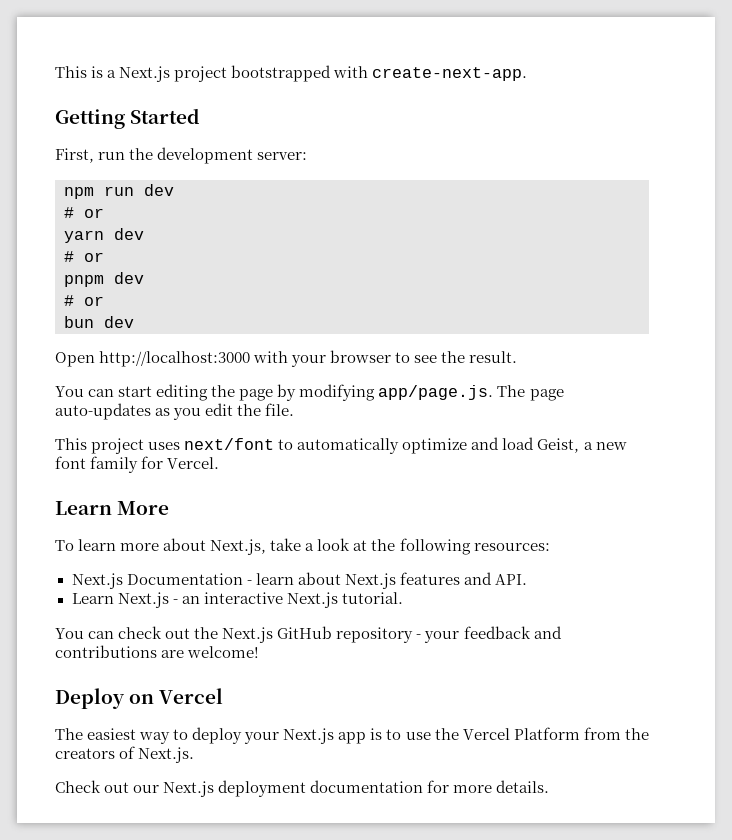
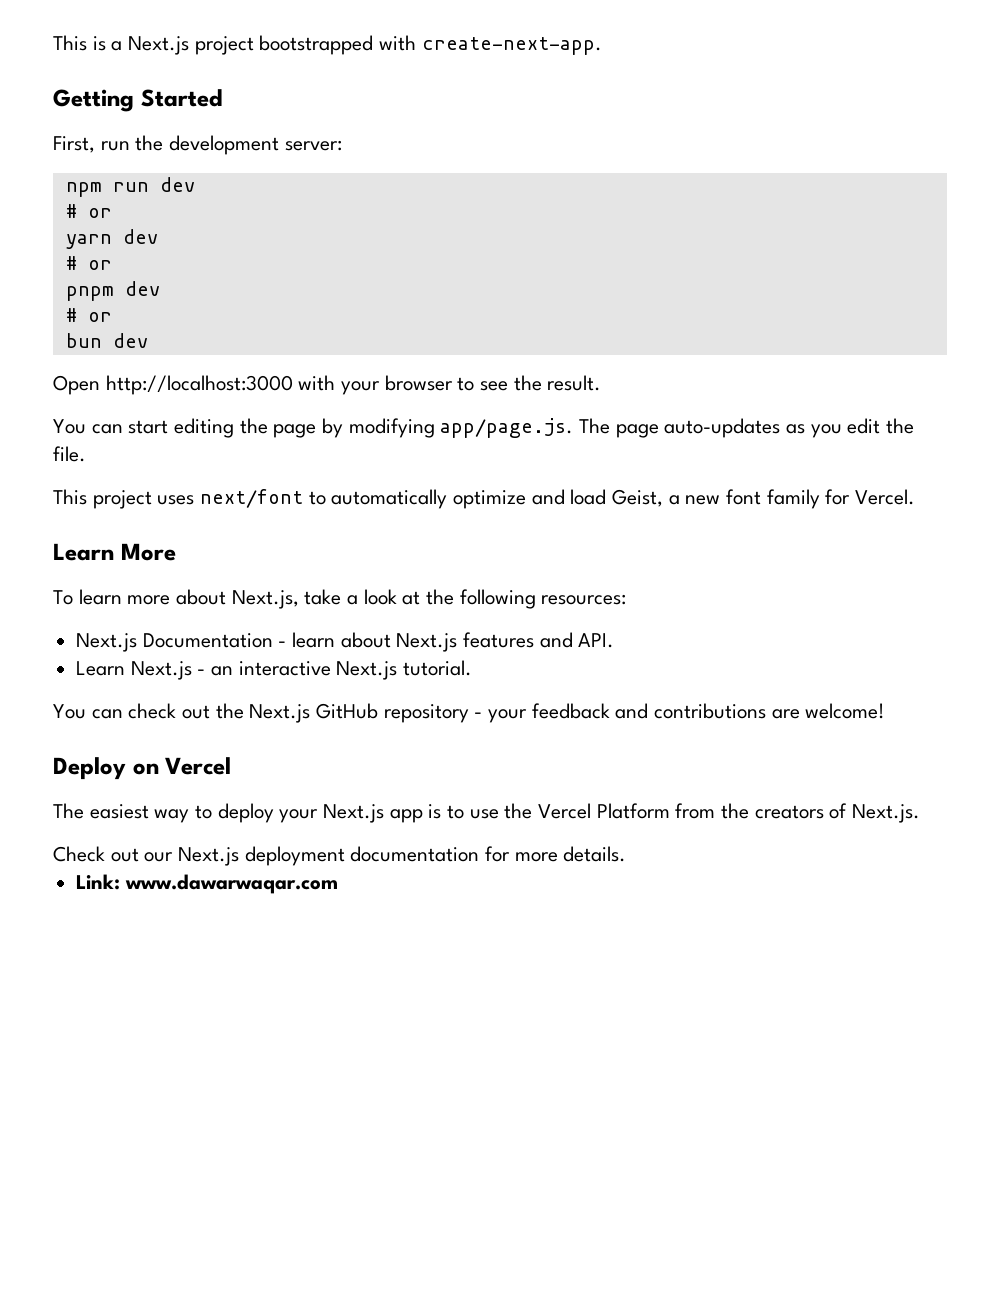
+ Link: www.dawarwaqar.com

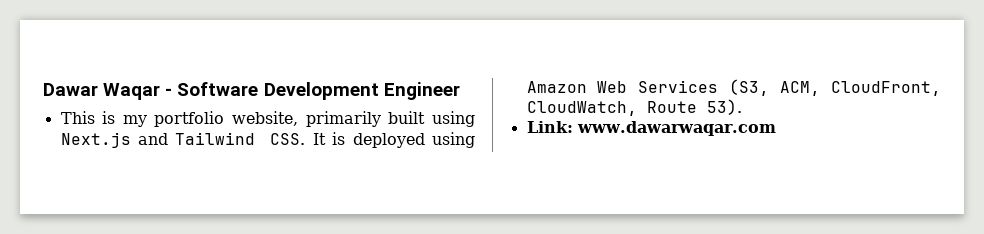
- This is a Next.js project bootstrapped with create-next-app.
- Getting Started
- First, run the development server:
- npm run dev
- # or
- yarn dev
- # or
- pnpm dev
- # or
- bun dev
- Open http://localhost:3000 with your browser to see the result.
- You can start editing the page by modifying app/page.js. The page auto-updates as you edit the file.
- This project uses next/font to automatically optimize and load Geist, a new font family for Vercel.
- Learn More
- To learn more about Next.js, take a look at the following resources:
- Next.js Documentation - learn about Next.js features and API.
- Learn Next.js - an interactive Next.js tutorial.
- You can check out the Next.js GitHub repository - your feedback and contributions are welcome!
- Deploy on Vercel
- The easiest way to deploy your Next.js app is to use the Vercel Platform from the creators of Next.js.
- Check out our Next.js deployment documentation for more details.
+ Dawar Waqar - Software Development Engineer
+ This is my portfolio website, primarily built using Next.js and Tailwind CSS. It is deployed using Amazon Web Services (S3, ACM, CloudFront, CloudWatch, Route 53).

